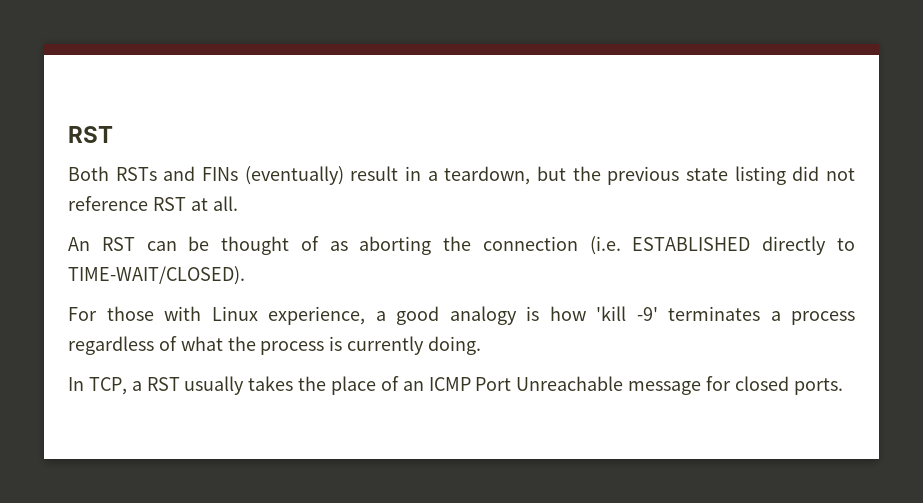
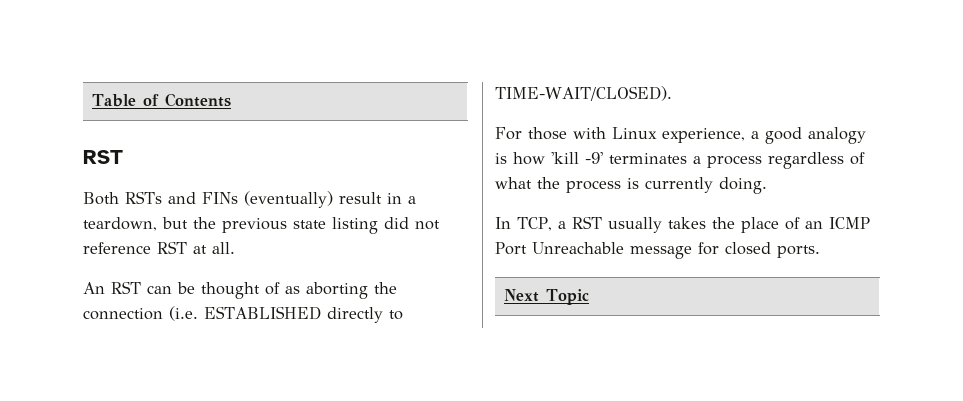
+ Table of Contents
+ Next Topic

